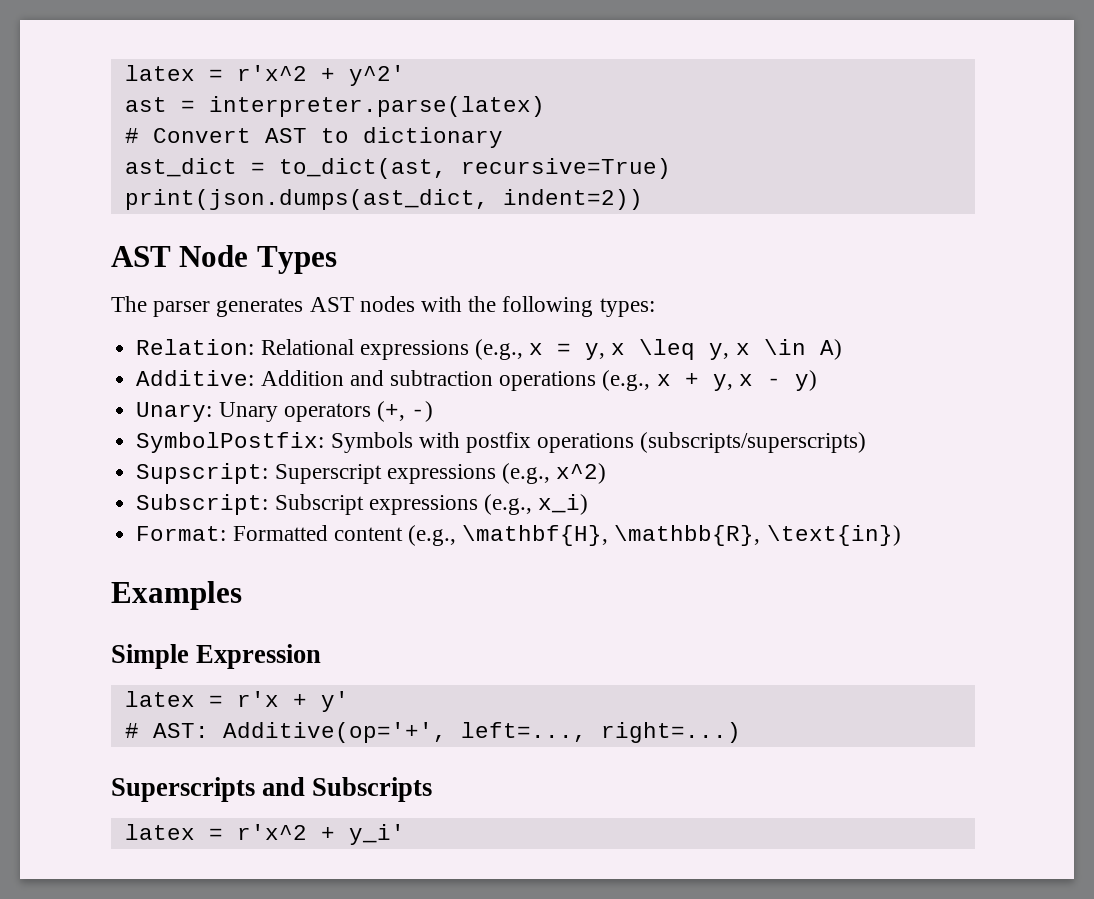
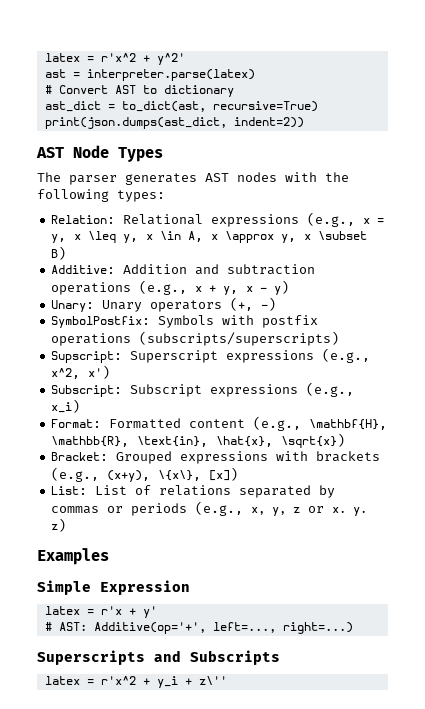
- Relation: Relational expressions (e.g., x = y, x \leq y, x \in A)
+ Relation: Relational expressions (e.g., x = y, x \leq y, x \in A, x \approx y, x \subset B)
- Supscript: Superscript expressions (e.g., x^2)
+ Supscript: Superscript expressions (e.g., x^2, x')
- Format: Formatted content (e.g., \mathbf{H}, \mathbb{R}, \text{in})
+ Format: Formatted content (e.g., \mathbf{H}, \mathbb{R}, \text{in}, \hat{x}, \sqrt{x})
+ Bracket: Grouped expressions with brackets (e.g., (x+y), \{x\}, [x])
+ List: List of relations separated by commas or periods (e.g., x, y, z or x. y. z)
- latex = r'x^2 + y_i'
+ latex = r'x^2 + y_i + z\''

